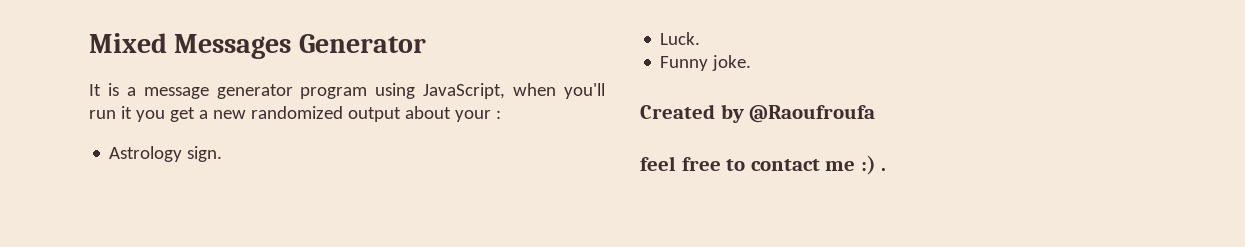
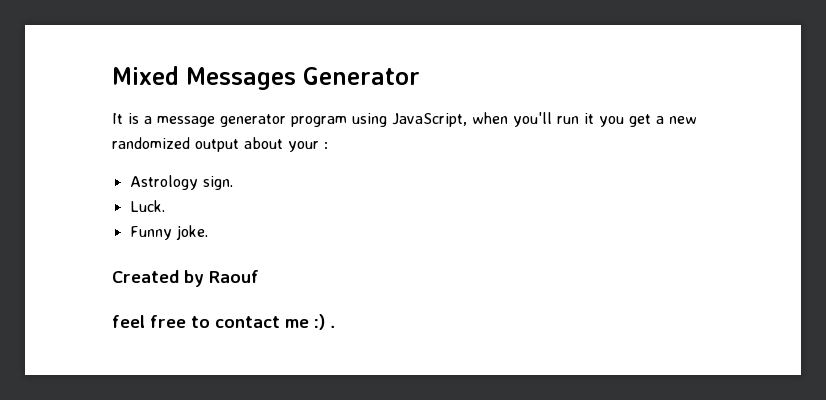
- Created by @Raoufroufa
+ Created by Raouf

